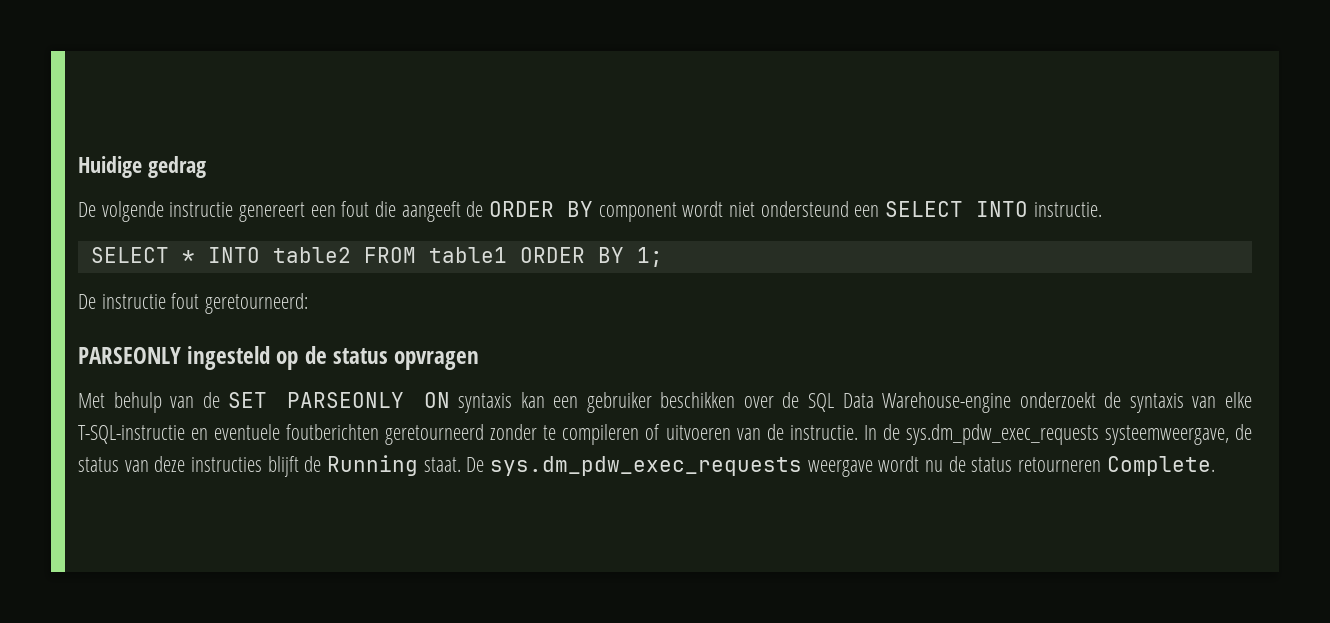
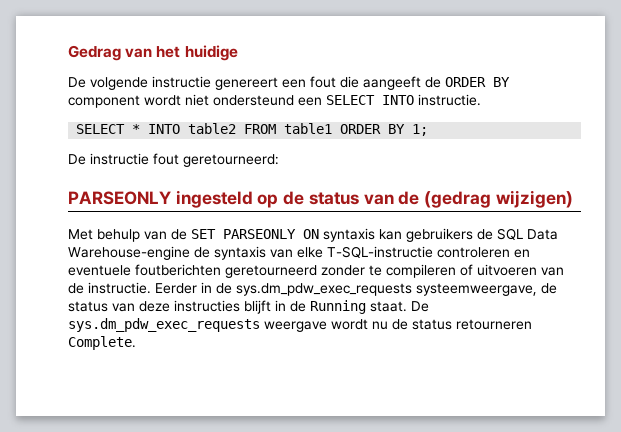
- Huidige gedrag
+ Gedrag van het huidige
- PARSEONLY ingesteld op de status opvragen
+ PARSEONLY ingesteld op de status van de (gedrag wijzigen)
- Met behulp van de SET PARSEONLY ON syntaxis kan een gebruiker beschikken over de SQL Data Warehouse-engine onderzoekt de syntaxis van elke T-SQL-instructie en eventuele foutberichten geretourneerd zonder te compileren of uitvoeren van de instructie.
+ Met behulp van de SET PARSEONLY ON syntaxis kan gebruikers de SQL Data Warehouse-engine de syntaxis van elke T-SQL-instructie controleren en eventuele foutberichten geretourneerd zonder te compileren of uitvoeren van de instructie.
- In de sys.dm_pdw_exec_requests systeemweergave, de status van deze instructies blijft de Running staat.
+ Eerder in de sys.dm_pdw_exec_requests systeemweergave, de status van deze instructies blijft in de Running staat.

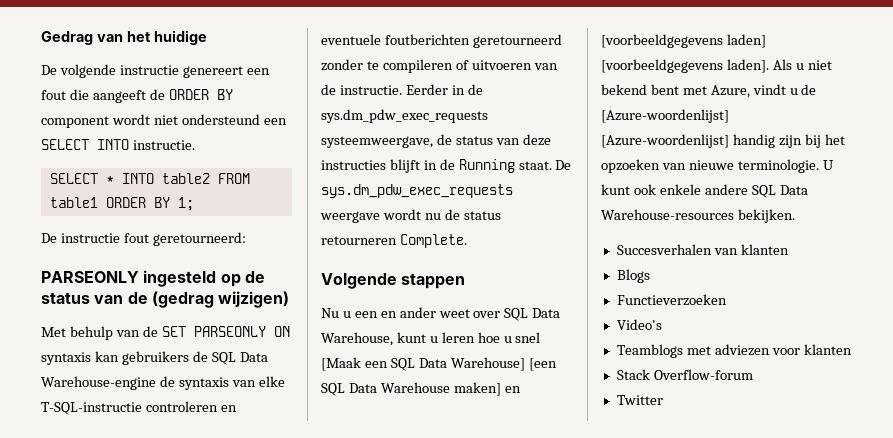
+ Volgende stappen
+ Nu u een en ander weet over SQL Data Warehouse, kunt u leren hoe u snel [Maak een SQL Data Warehouse] [een SQL Data Warehouse maken] en [voorbeeldgegevens laden] [voorbeeldgegevens laden]. Als u niet bekend bent met Azure, vindt u de [Azure-woordenlijst] [Azure-woordenlijst] handig zijn bij het opzoeken van nieuwe terminologie. U kunt ook enkele andere SQL Data Warehouse-resources bekijken.
+ Succesverhalen van klanten
+ Blogs
+ Functieverzoeken
+ Video's
+ Teamblogs met adviezen voor klanten
+ Stack Overflow-forum
+ Twitter

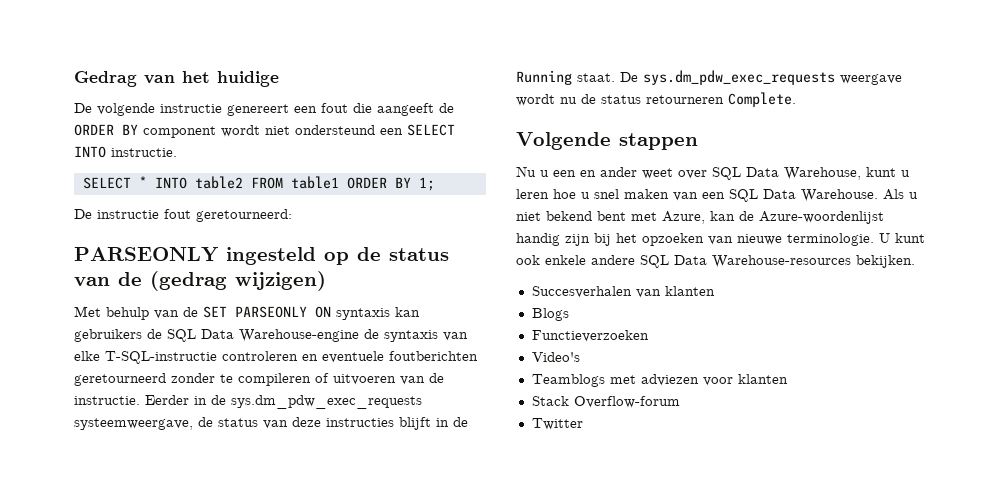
- Nu u een en ander weet over SQL Data Warehouse, kunt u leren hoe u snel [Maak een SQL Data Warehouse] [een SQL Data Warehouse maken] en [voorbeeldgegevens laden] [voorbeeldgegevens laden].
+ Nu u een en ander weet over SQL Data Warehouse, kunt u leren hoe u snel maken van een SQL Data Warehouse.
- Als u niet bekend bent met Azure, vindt u de [Azure-woordenlijst] [Azure-woordenlijst] handig zijn bij het opzoeken van nieuwe terminologie.
+ Als u niet bekend bent met Azure, kan de Azure-woordenlijst handig zijn bij het opzoeken van nieuwe terminologie.

